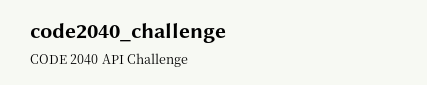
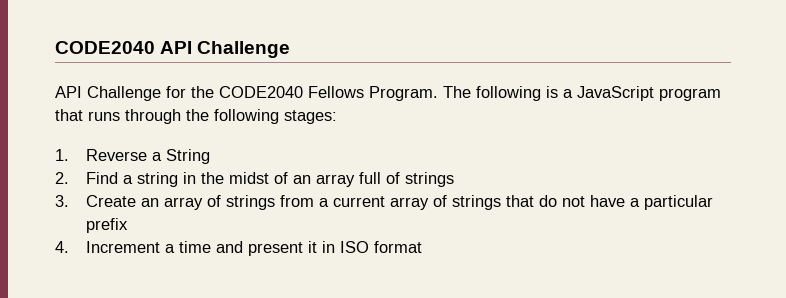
- code2040_challenge
- CODE 2040 API Challenge
+ CODE2040 API Challenge
+ API Challenge for the CODE2040 Fellows Program. The following is a JavaScript program that runs through the following stages:
+ 1. Reverse a String
+ 2. Find a string in the midst of an array full of strings
+ 3. Create an array of strings from a current array of strings that do not have a particular prefix
+ 4. Increment a time and present it in ISO format

